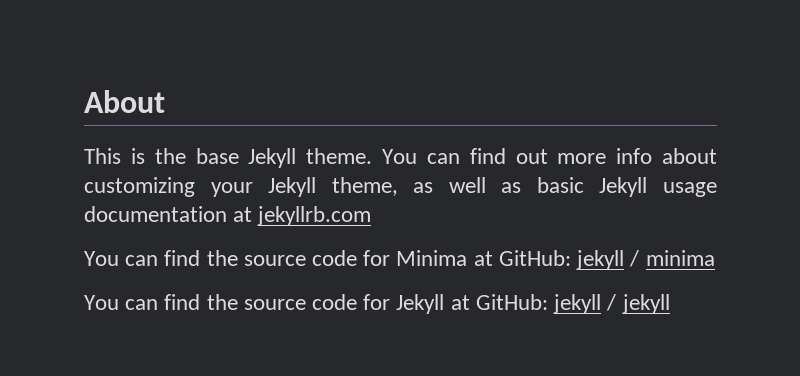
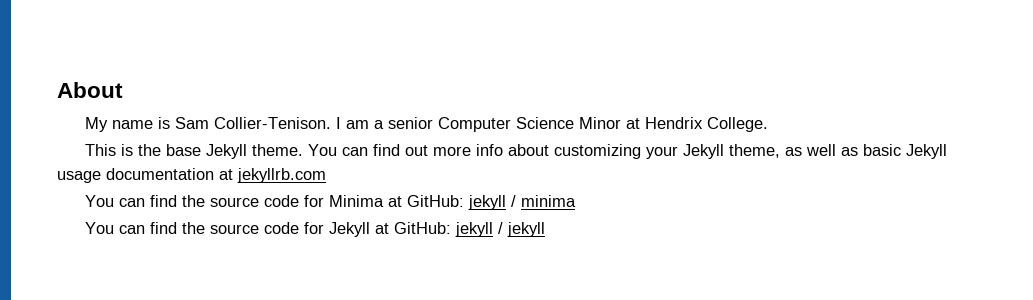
+ My name is Sam Collier-Tenison. I am a senior Computer Science Minor at Hendrix College.

